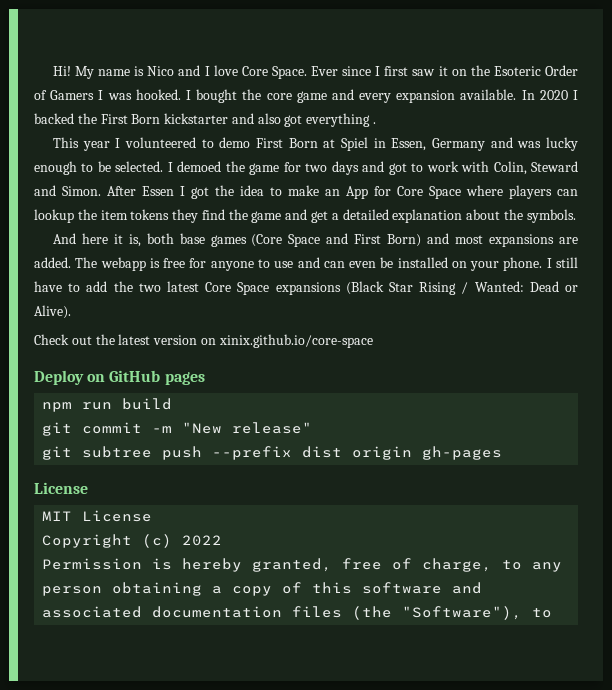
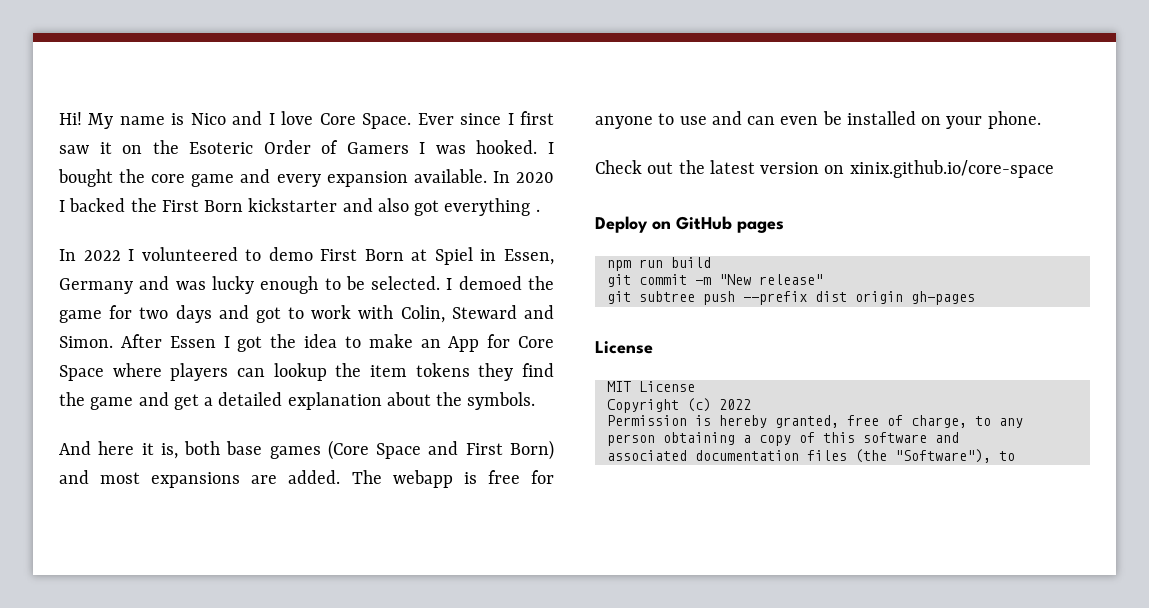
- This year I volunteered to demo First Born at Spiel in Essen, Germany and was lucky enough to be selected.
+ In 2022 I volunteered to demo First Born at Spiel in Essen, Germany and was lucky enough to be selected.
- I still have to add the two latest Core Space expansions (Black Star Rising / Wanted: Dead or Alive).

